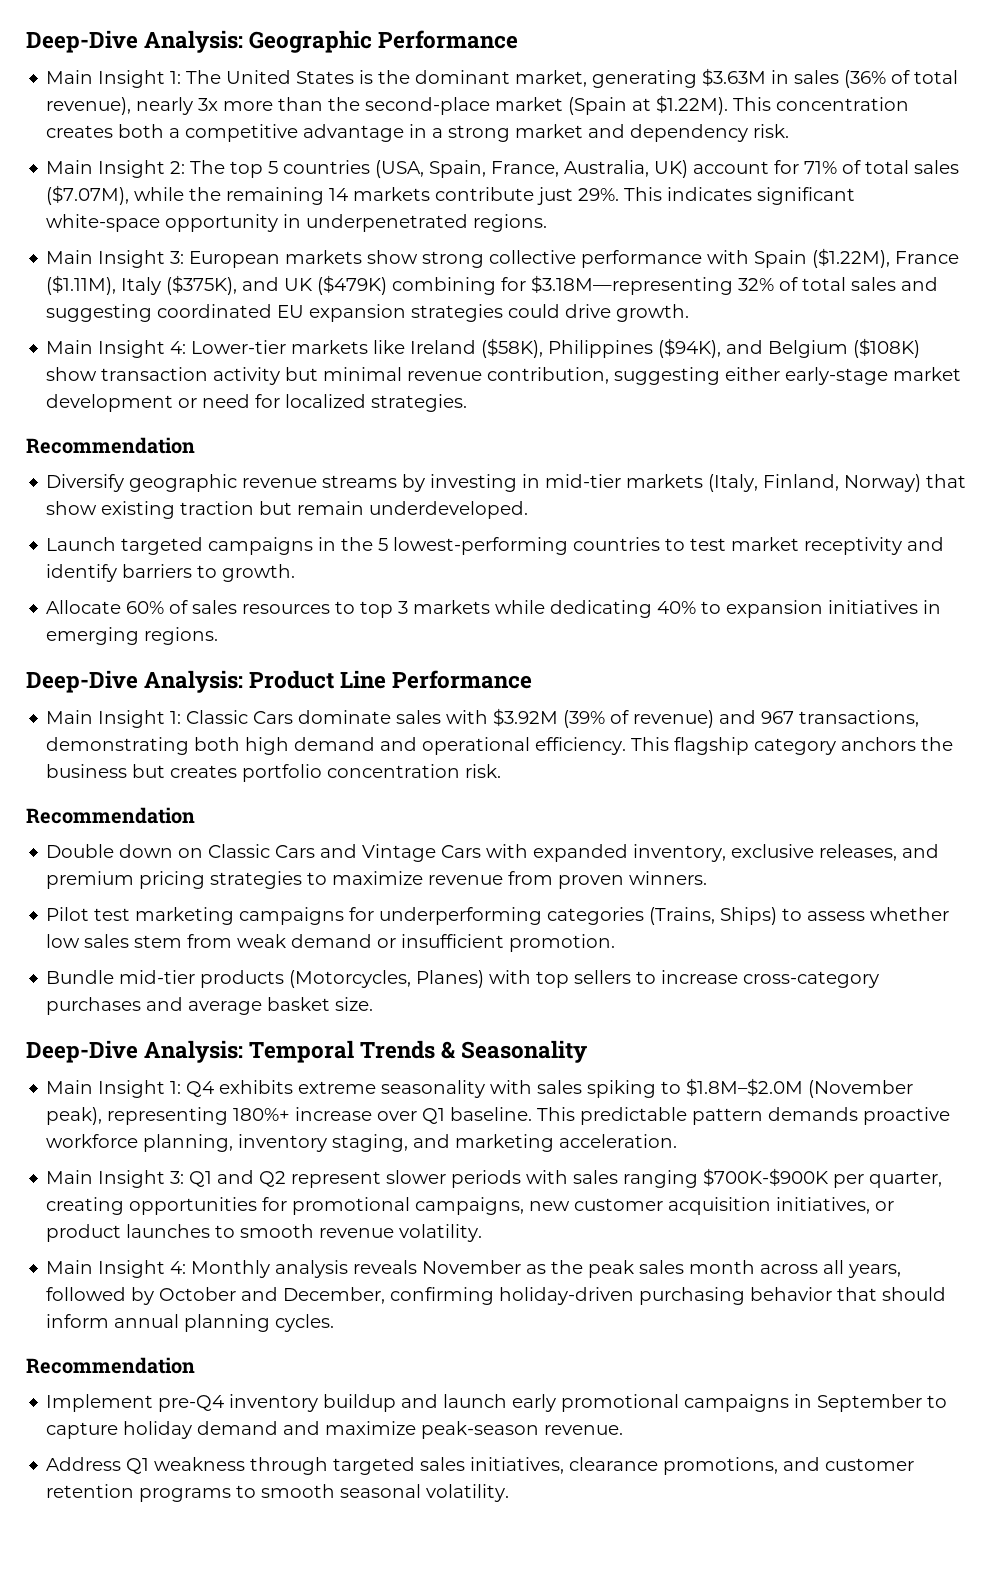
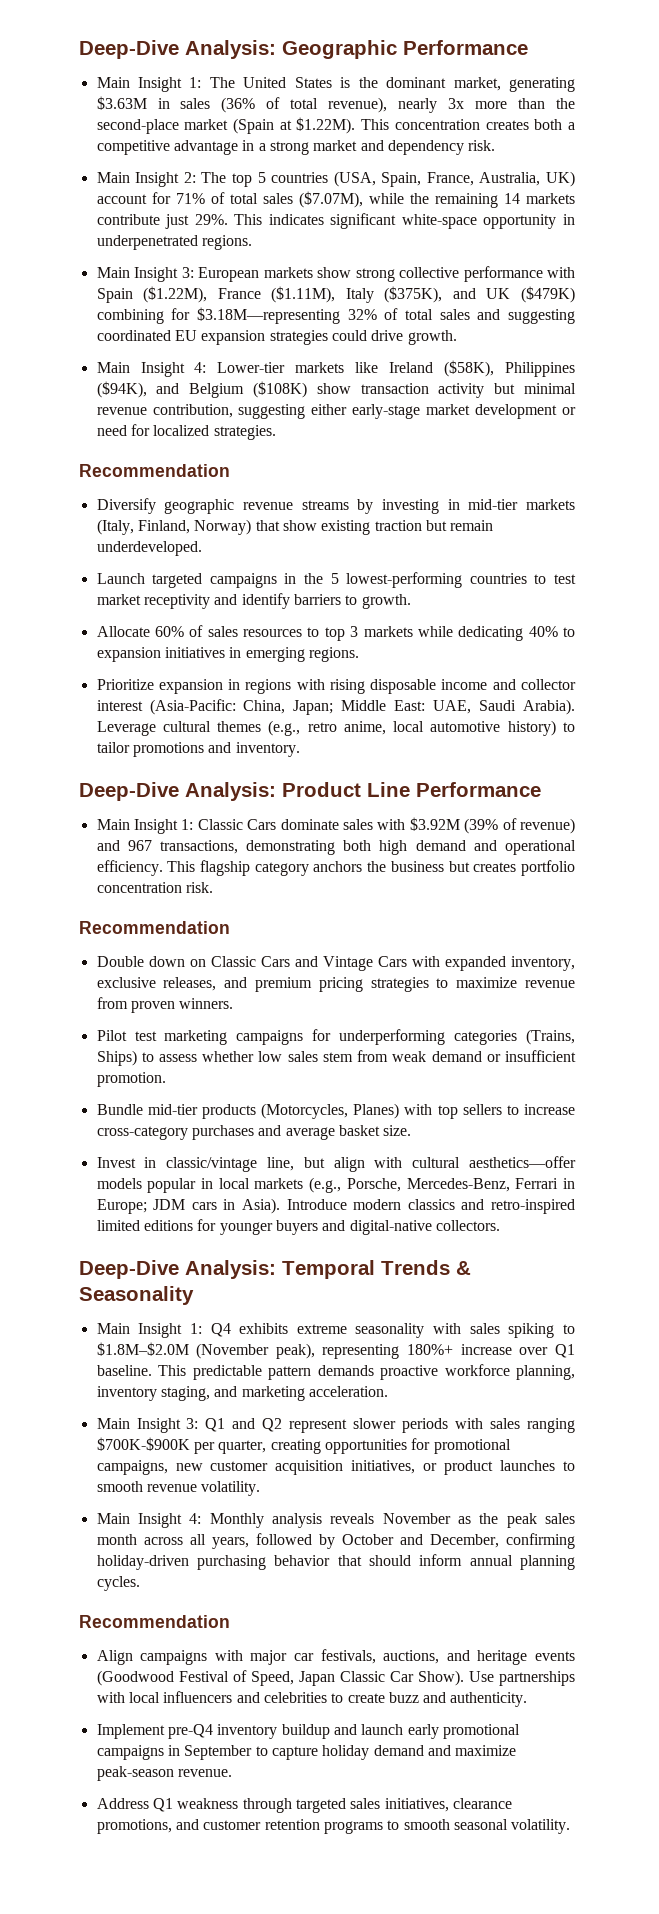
+ Prioritize expansion in regions with rising disposable income and collector interest (Asia-Pacific: China, Japan; Middle East: UAE, Saudi Arabia). Leverage cultural themes (e.g., retro anime, local automotive history) to tailor promotions and inventory.
+ Invest in classic/vintage line, but align with cultural aesthetics—offer models popular in local markets (e.g., Porsche, Mercedes-Benz, Ferrari in Europe; JDM cars in Asia). Introduce modern classics and retro-inspired limited editions for younger buyers and digital-native collectors.
+ Align campaigns with major car festivals, auctions, and heritage events (Goodwood Festival of Speed, Japan Classic Car Show). Use partnerships with local influencers and celebrities to create buzz and authenticity.

